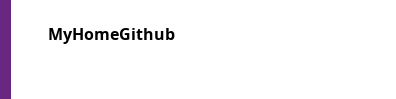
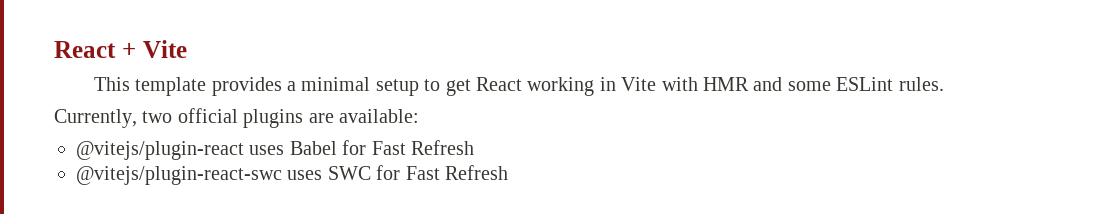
- MyHomeGithub
+ React + Vite
+ This template provides a minimal setup to get React working in Vite with HMR and some ESLint rules.
+ Currently, two official plugins are available:
+ @vitejs/plugin-react uses Babel for Fast Refresh
+ @vitejs/plugin-react-swc uses SWC for Fast Refresh

